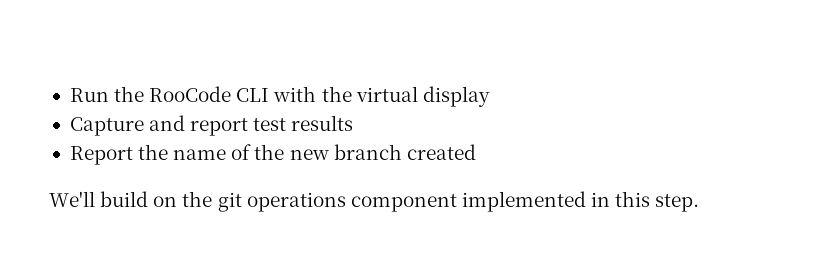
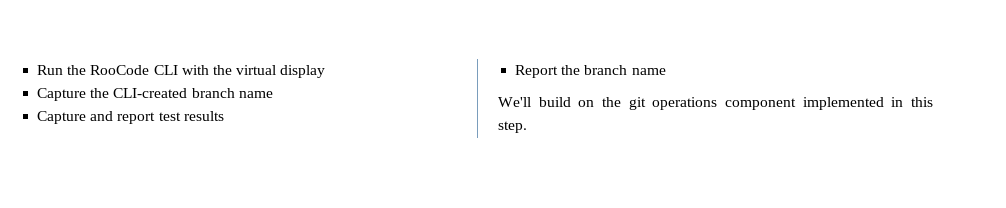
+ Capture the CLI-created branch name
- Report the name of the new branch created
+ Report the branch name

